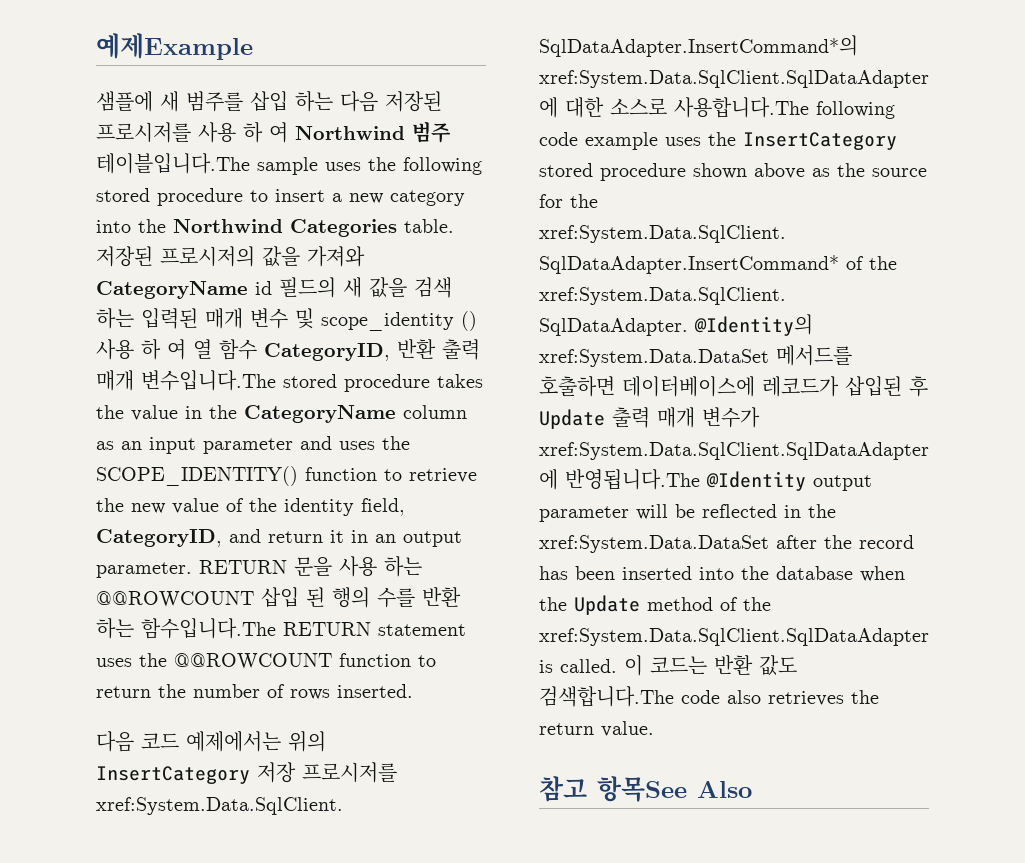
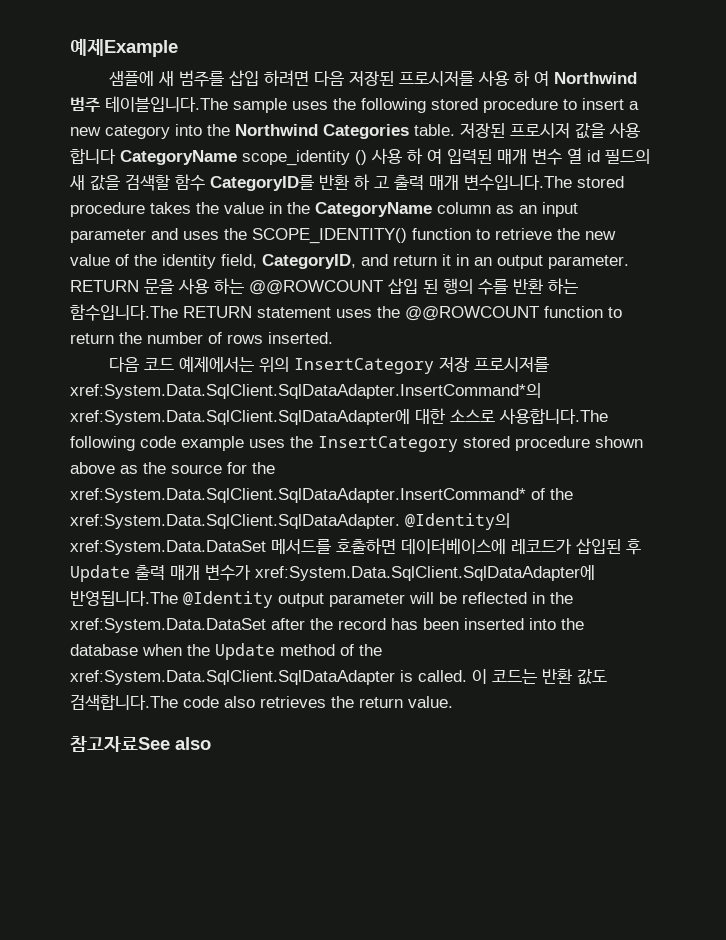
- 샘플에 새 범주를 삽입 하는 다음 저장된 프로시저를 사용 하 여 Northwind 범주 테이블입니다.The sample uses the following stored procedure to insert a new category into the Northwind Categories table.
+ 샘플에 새 범주를 삽입 하려면 다음 저장된 프로시저를 사용 하 여 Northwind 범주 테이블입니다.The sample uses the following stored procedure to insert a new category into the Northwind Categories table.
- 저장된 프로시저의 값을 가져와 CategoryName id 필드의 새 값을 검색 하는 입력된 매개 변수 및 scope_identity () 사용 하 여 열 함수 CategoryID, 반환 출력 매개 변수입니다.The stored procedure takes the value in the CategoryName column as an input parameter and uses the SCOPE_IDENTITY() function to retrieve the new value of the identity field, CategoryID, and return it in an output parameter.
+ 저장된 프로시저 값을 사용 합니다 CategoryName scope_identity () 사용 하 여 입력된 매개 변수 열 id 필드의 새 값을 검색할 함수 CategoryID를 반환 하 고 출력 매개 변수입니다.The stored procedure takes the value in the CategoryName column as an input parameter and uses the SCOPE_IDENTITY() function to retrieve the new value of the identity field, CategoryID, and return it in an output parameter.
- 참고 항목See Also
+ 참고자료See also

